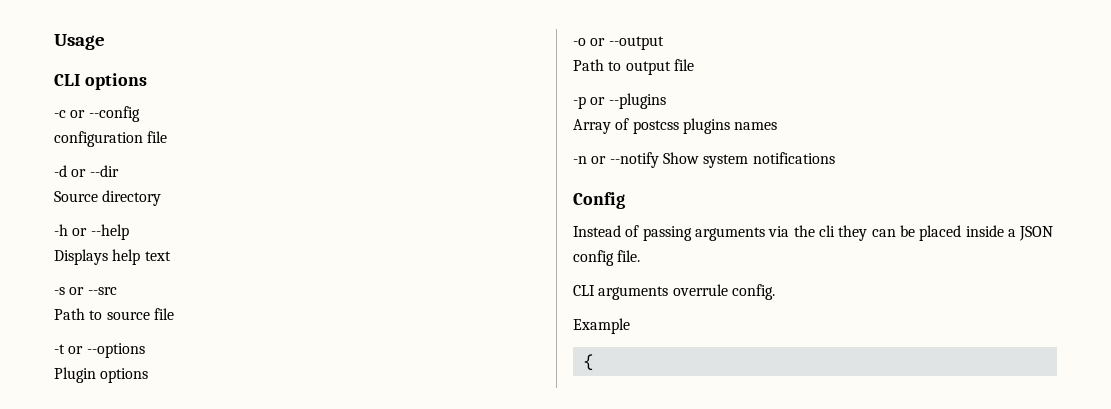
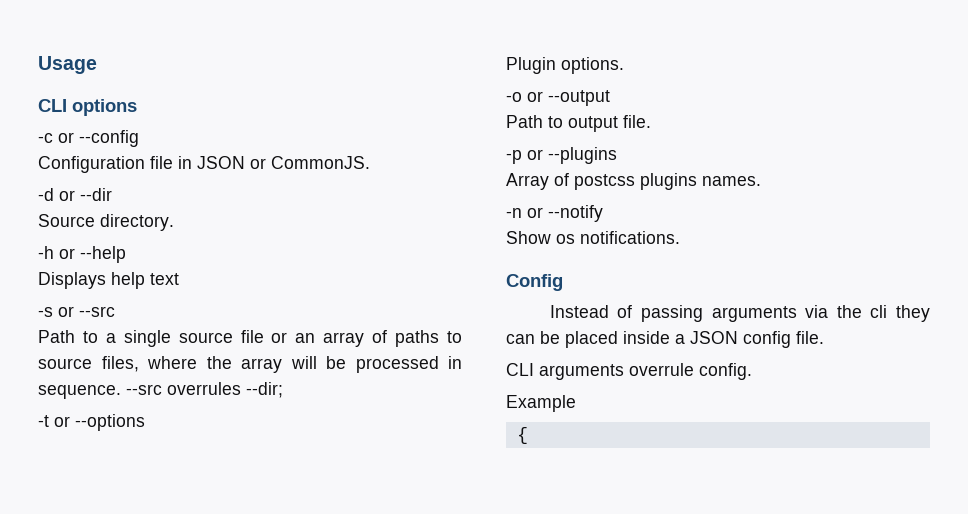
- configuration file
+ Configuration file in JSON or CommonJS.
- Source directory
+ Source directory.
- Path to source file
+ Path to a single source file or an array of paths to source files, where the array will be processed in sequence. --src overrules --dir;
- Plugin options
+ Plugin options.
- Path to output file
+ Path to output file.
- Array of postcss plugins names
+ Array of postcss plugins names.
- -n or --notify Show system notifications
+ -n or --notify
+ Show os notifications.

